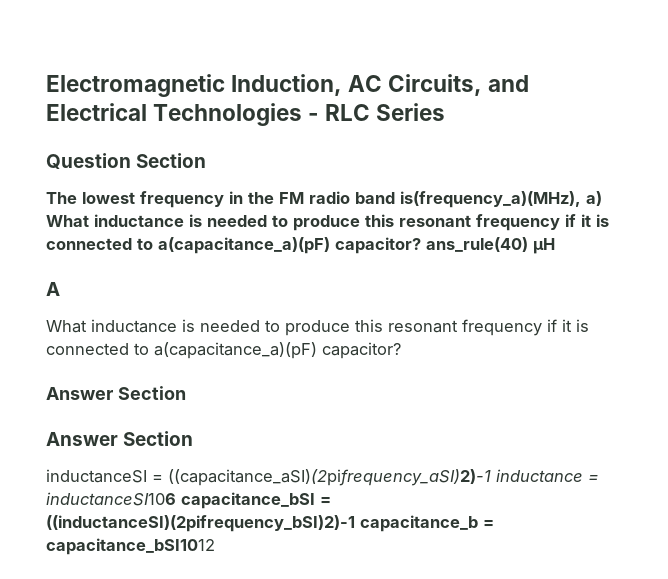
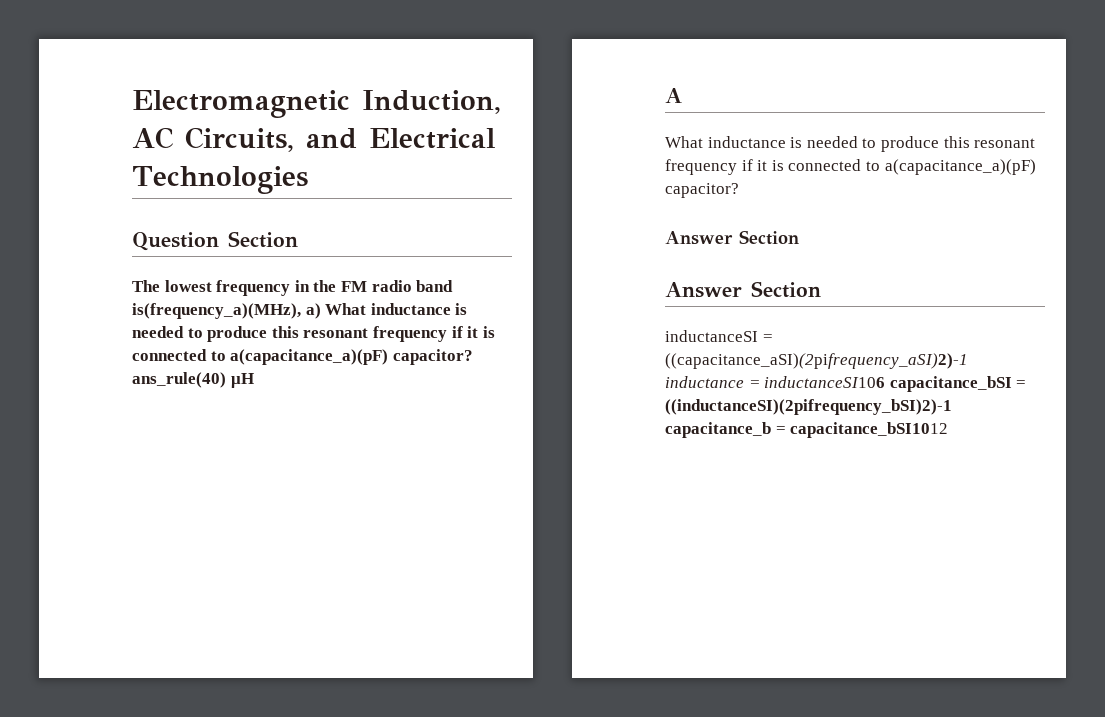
- Electromagnetic Induction, AC Circuits, and Electrical Technologies - RLC Series
+ Electromagnetic Induction, AC Circuits, and Electrical Technologies

